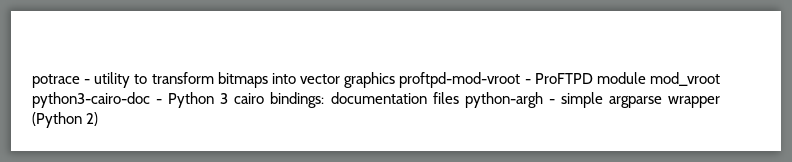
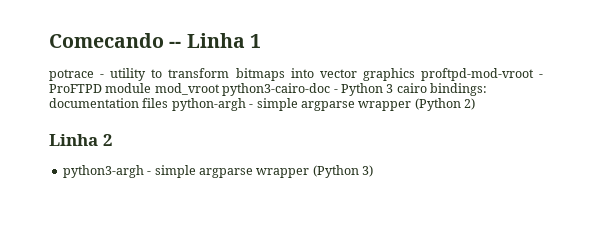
+ Comecando -- Linha 1
+ Linha 2
+ python3-argh - simple argparse wrapper (Python 3)

